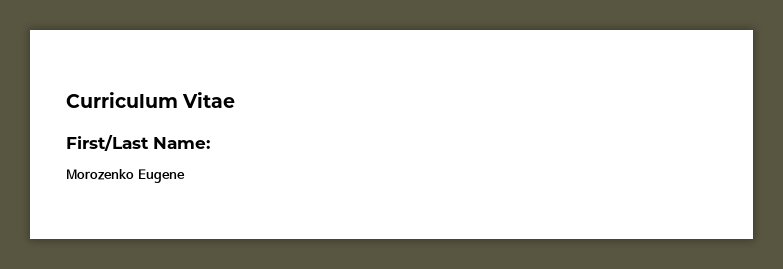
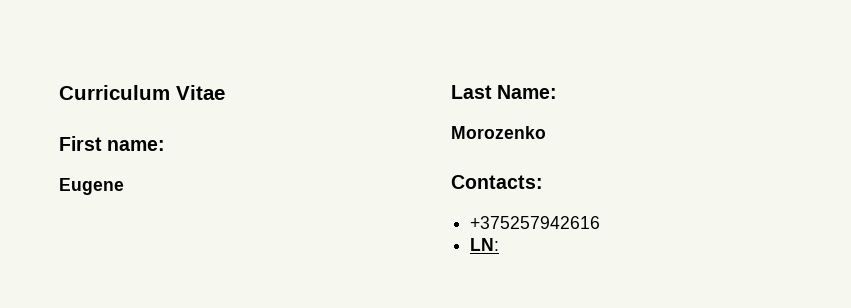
- First/Last Name:
+ First name:
+ Eugene
+ Last Name:
- Morozenko Eugene
+ Morozenko
+ Contacts:
+ +375257942616
+ LN:

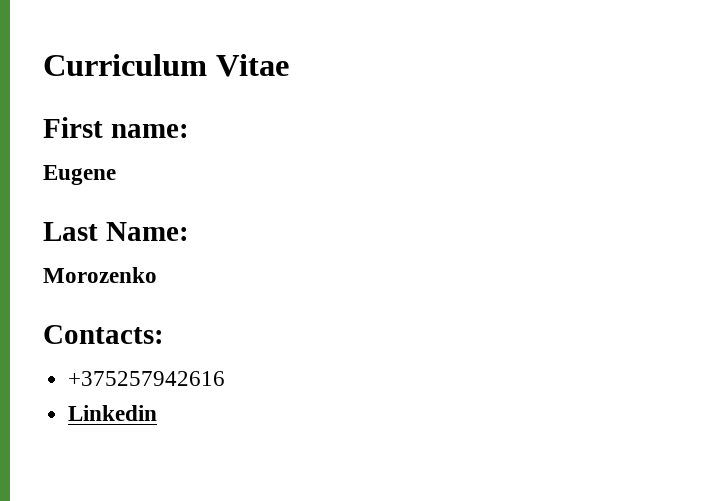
- LN:
+ Linkedin

